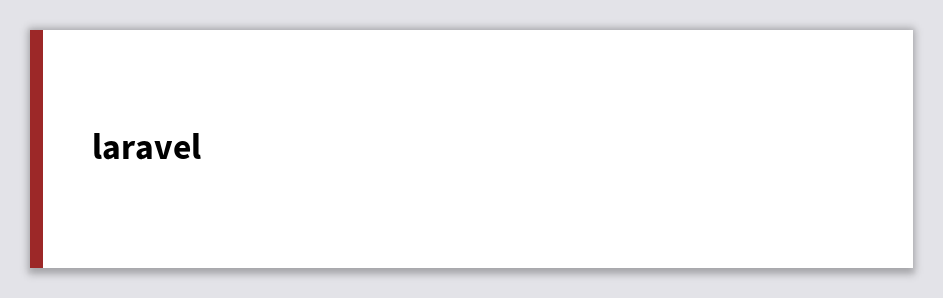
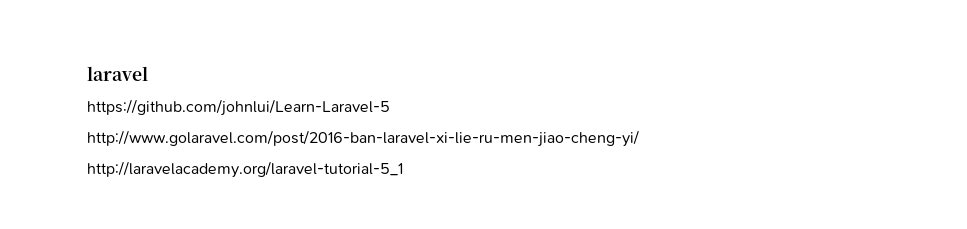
+ https://github.com/johnlui/Learn-Laravel-5
+ http://www.golaravel.com/post/2016-ban-laravel-xi-lie-ru-men-jiao-cheng-yi/
+ http://laravelacademy.org/laravel-tutorial-5_1

